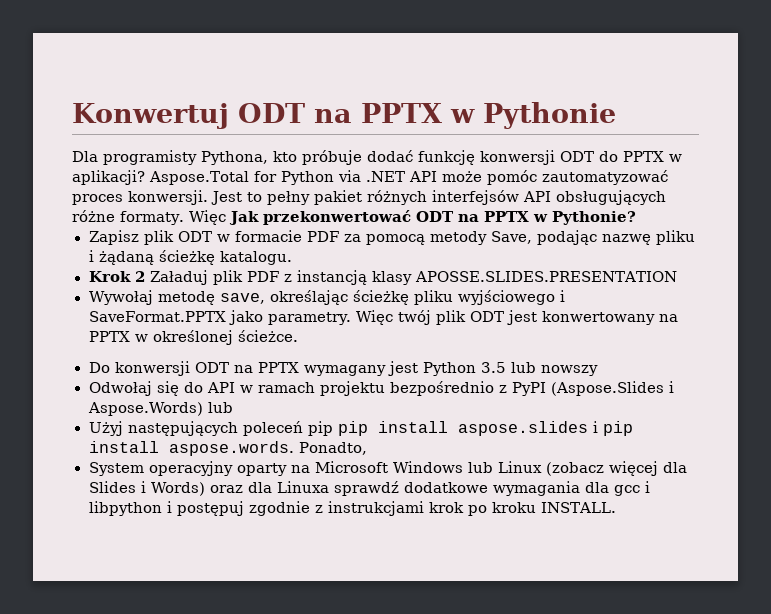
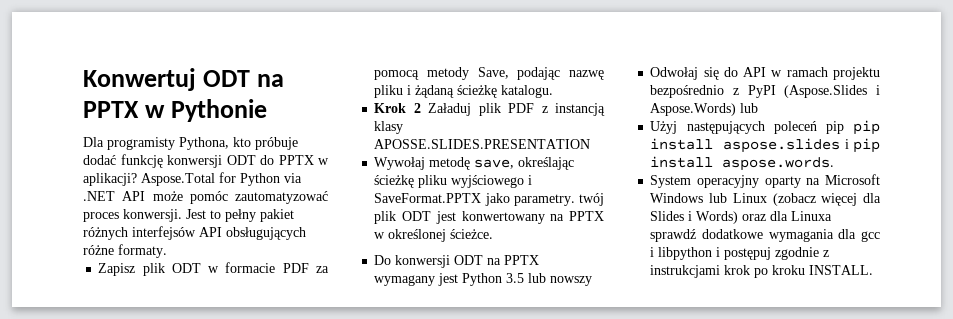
- Więc Jak przekonwertować ODT na PPTX w Pythonie?
- Wywołaj metodę save, określając ścieżkę pliku wyjściowego i SaveFormat.PPTX jako parametry. Więc twój plik ODT jest konwertowany na PPTX w określonej ścieżce.
+ Wywołaj metodę save, określając ścieżkę pliku wyjściowego i SaveFormat.PPTX jako parametry. twój plik ODT jest konwertowany na PPTX w określonej ścieżce.
- Użyj następujących poleceń pip pip install aspose.slides i pip install aspose.words. Ponadto,
+ Użyj następujących poleceń pip pip install aspose.slides i pip install aspose.words.

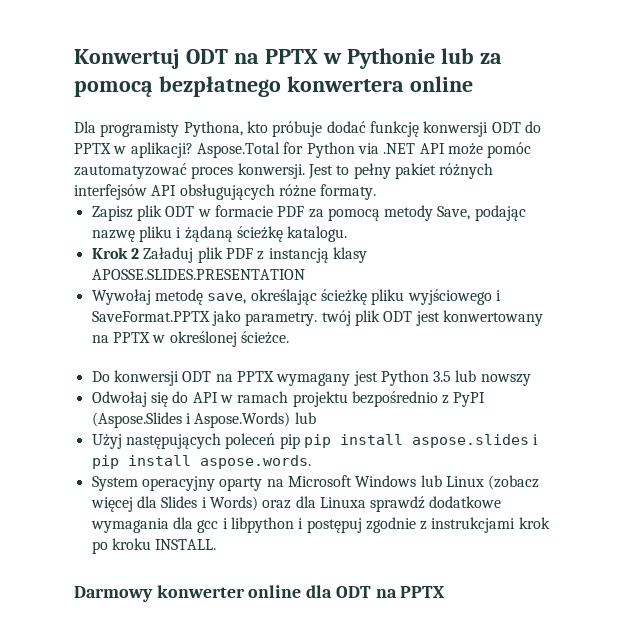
- Konwertuj ODT na PPTX w Pythonie
+ Konwertuj ODT na PPTX w Pythonie lub za pomocą bezpłatnego konwertera online
+ Darmowy konwerter online dla ODT na PPTX

